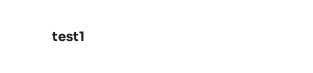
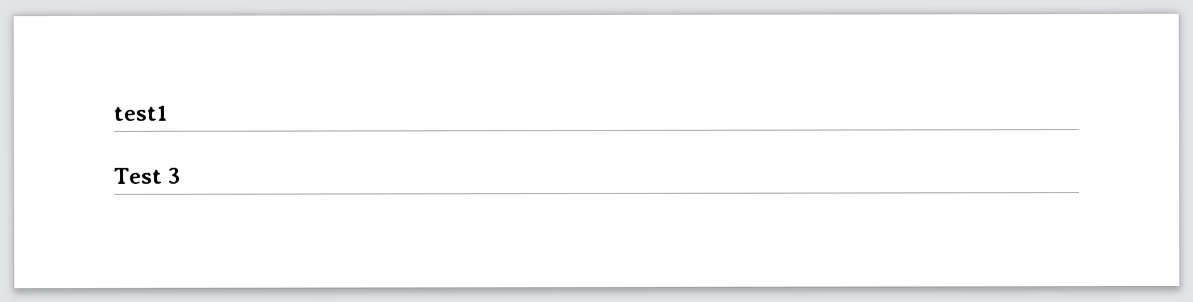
+ Test 3

